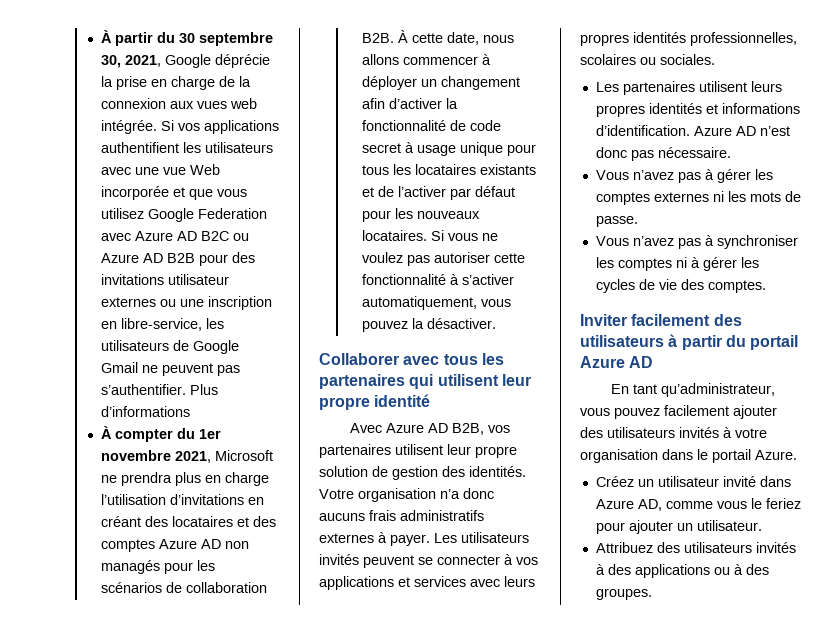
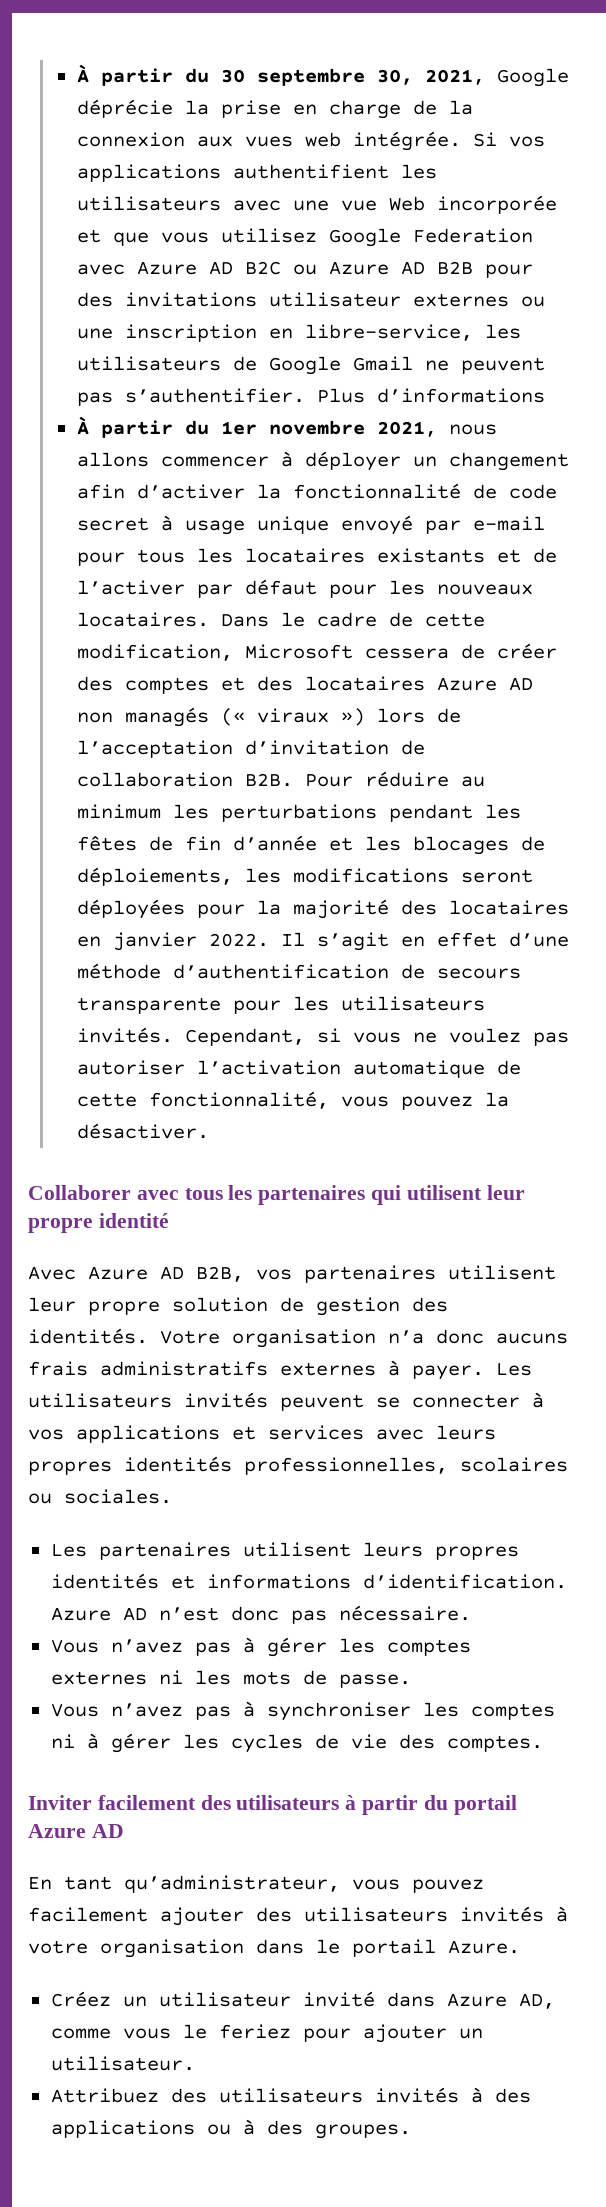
- À compter du 1er novembre 2021, Microsoft ne prendra plus en charge l’utilisation d’invitations en créant des locataires et des comptes Azure AD non managés pour les scénarios de collaboration B2B. À cette date, nous allons commencer à déployer un changement afin d’activer la fonctionnalité de code secret à usage unique pour tous les locataires existants et de l’activer par défaut pour les nouveaux locataires.
+ À partir du 1er novembre 2021, nous allons commencer à déployer un changement afin d’activer la fonctionnalité de code secret à usage unique envoyé par e-mail pour tous les locataires existants et de l’activer par défaut pour les nouveaux locataires.
- Si vous ne voulez pas autoriser cette fonctionnalité à s’activer automatiquement, vous pouvez la désactiver.
+ Dans le cadre de cette modification, Microsoft cessera de créer des comptes et des locataires Azure AD non managés (« viraux ») lors de l’acceptation d’invitation de collaboration B2B. Pour réduire au minimum les perturbations pendant les fêtes de fin d’année et les blocages de déploiements, les modifications seront déployées pour la majorité des locataires en janvier 2022. Il s’agit en effet d’une méthode d’authentification de secours transparente pour les utilisateurs invités. Cependant, si vous ne voulez pas autoriser l’activation automatique de cette fonctionnalité, vous pouvez la désactiver.

